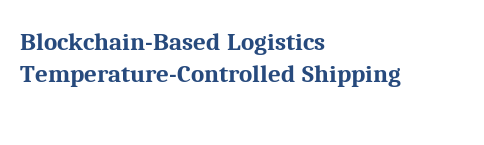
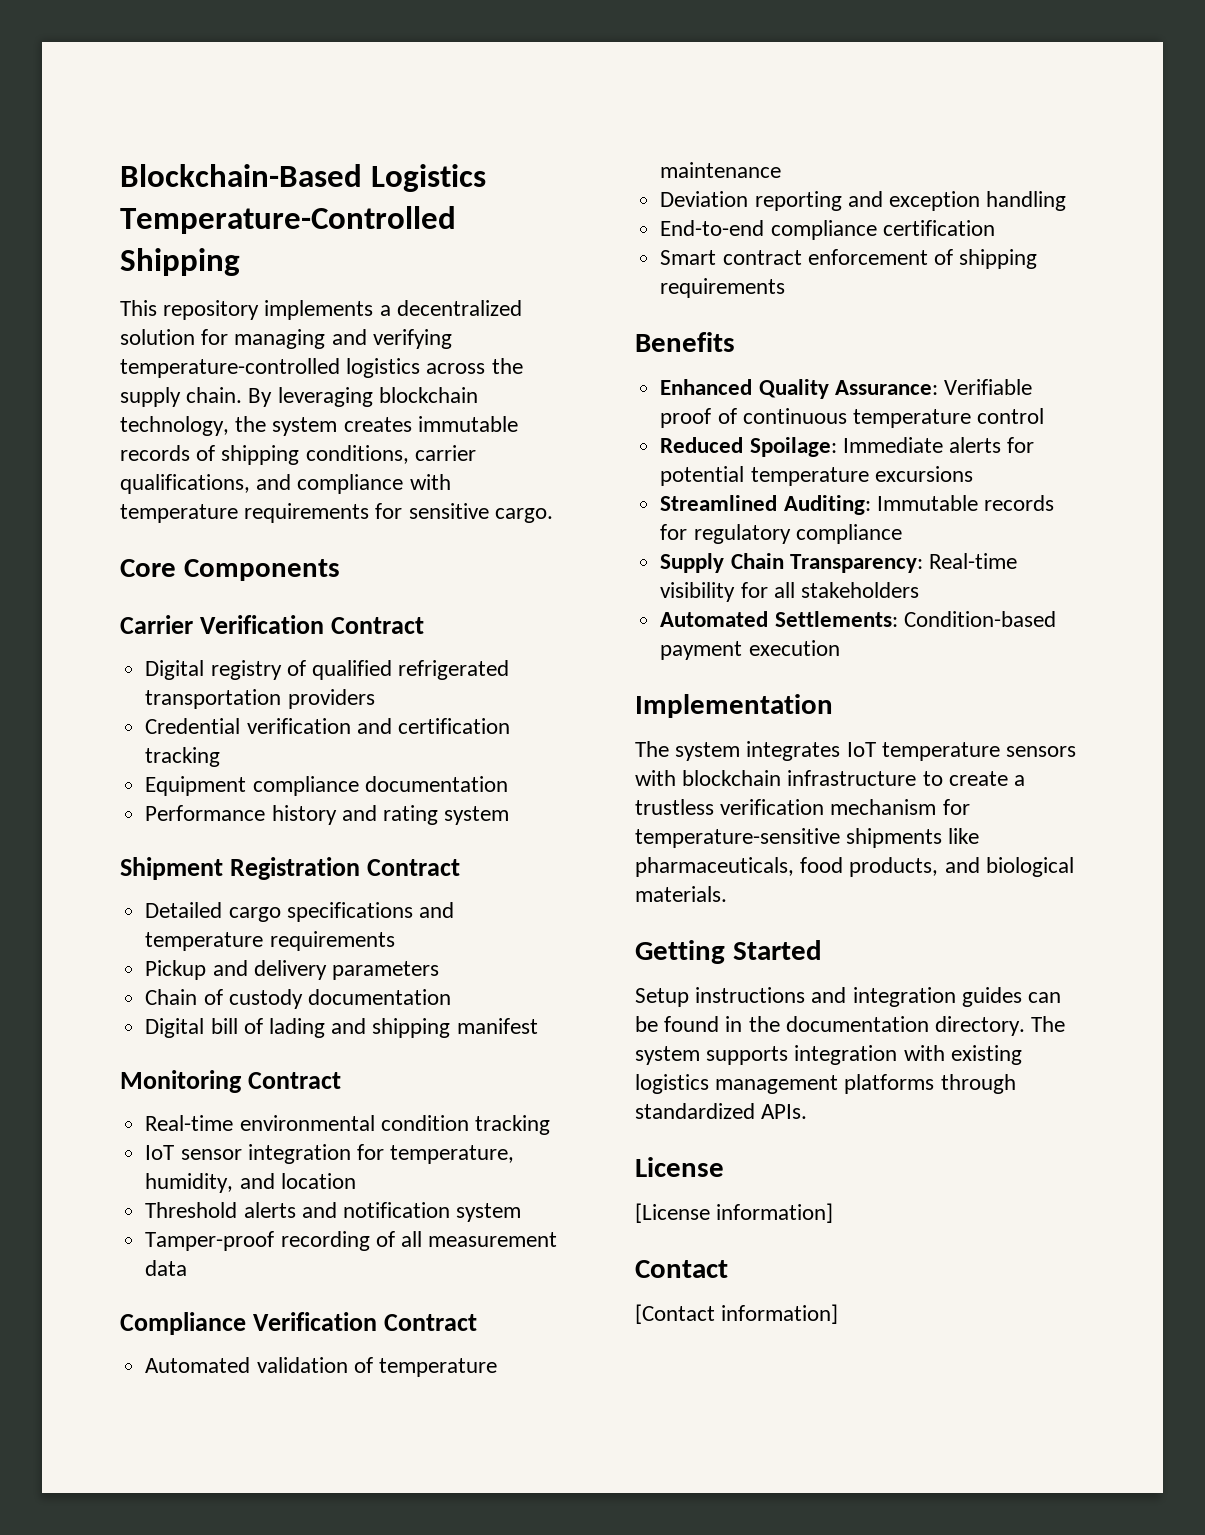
+ This repository implements a decentralized solution for managing and verifying temperature-controlled logistics across the supply chain. By leveraging blockchain technology, the system creates immutable records of shipping conditions, carrier qualifications, and compliance with temperature requirements for sensitive cargo.
+ Core Components
+ Carrier Verification Contract
+ Digital registry of qualified refrigerated transportation providers
+ Credential verification and certification tracking
+ Equipment compliance documentation
+ Performance history and rating system
+ Shipment Registration Contract
+ Detailed cargo specifications and temperature requirements
+ Pickup and delivery parameters
+ Chain of custody documentation
+ Digital bill of lading and shipping manifest
+ Monitoring Contract
+ Real-time environmental condition tracking
+ IoT sensor integration for temperature, humidity, and location
+ Threshold alerts and notification system
+ Tamper-proof recording of all measurement data
+ Compliance Verification Contract
+ Automated validation of temperature maintenance
+ Deviation reporting and exception handling
+ End-to-end compliance certification
+ Smart contract enforcement of shipping requirements
+ Benefits
+ Enhanced Quality Assurance: Verifiable proof of continuous temperature control
+ Reduced Spoilage: Immediate alerts for potential temperature excursions
+ Streamlined Auditing: Immutable records for regulatory compliance
+ Supply Chain Transparency: Real-time visibility for all stakeholders
+ Automated Settlements: Condition-based payment execution
+ Implementation
+ The system integrates IoT temperature sensors with blockchain infrastructure to create a trustless verification mechanism for temperature-sensitive shipments like pharmaceuticals, food products, and biological materials.
+ Getting Started
+ Setup instructions and integration guides can be found in the documentation directory. The system supports integration with existing logistics management platforms through standardized APIs.
+ License
+ [License information]
+ Contact
+ [Contact information]

